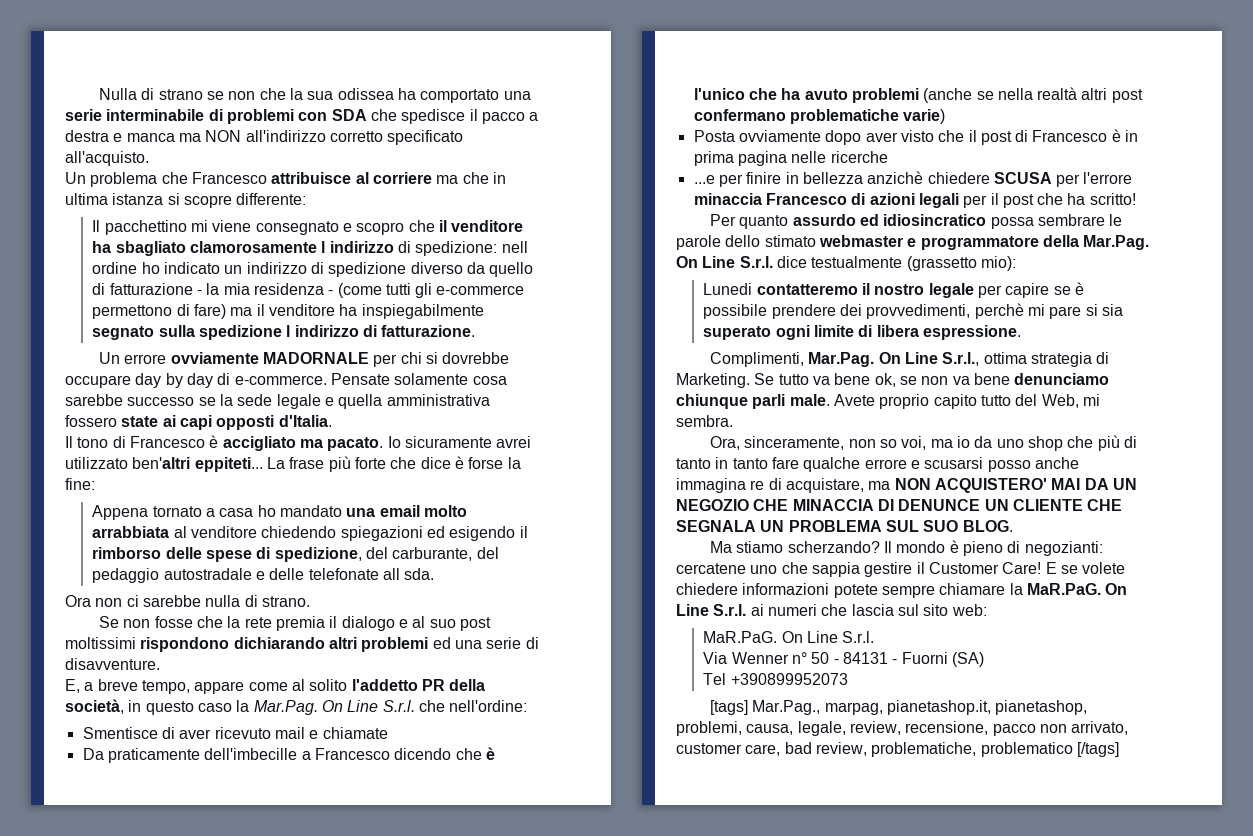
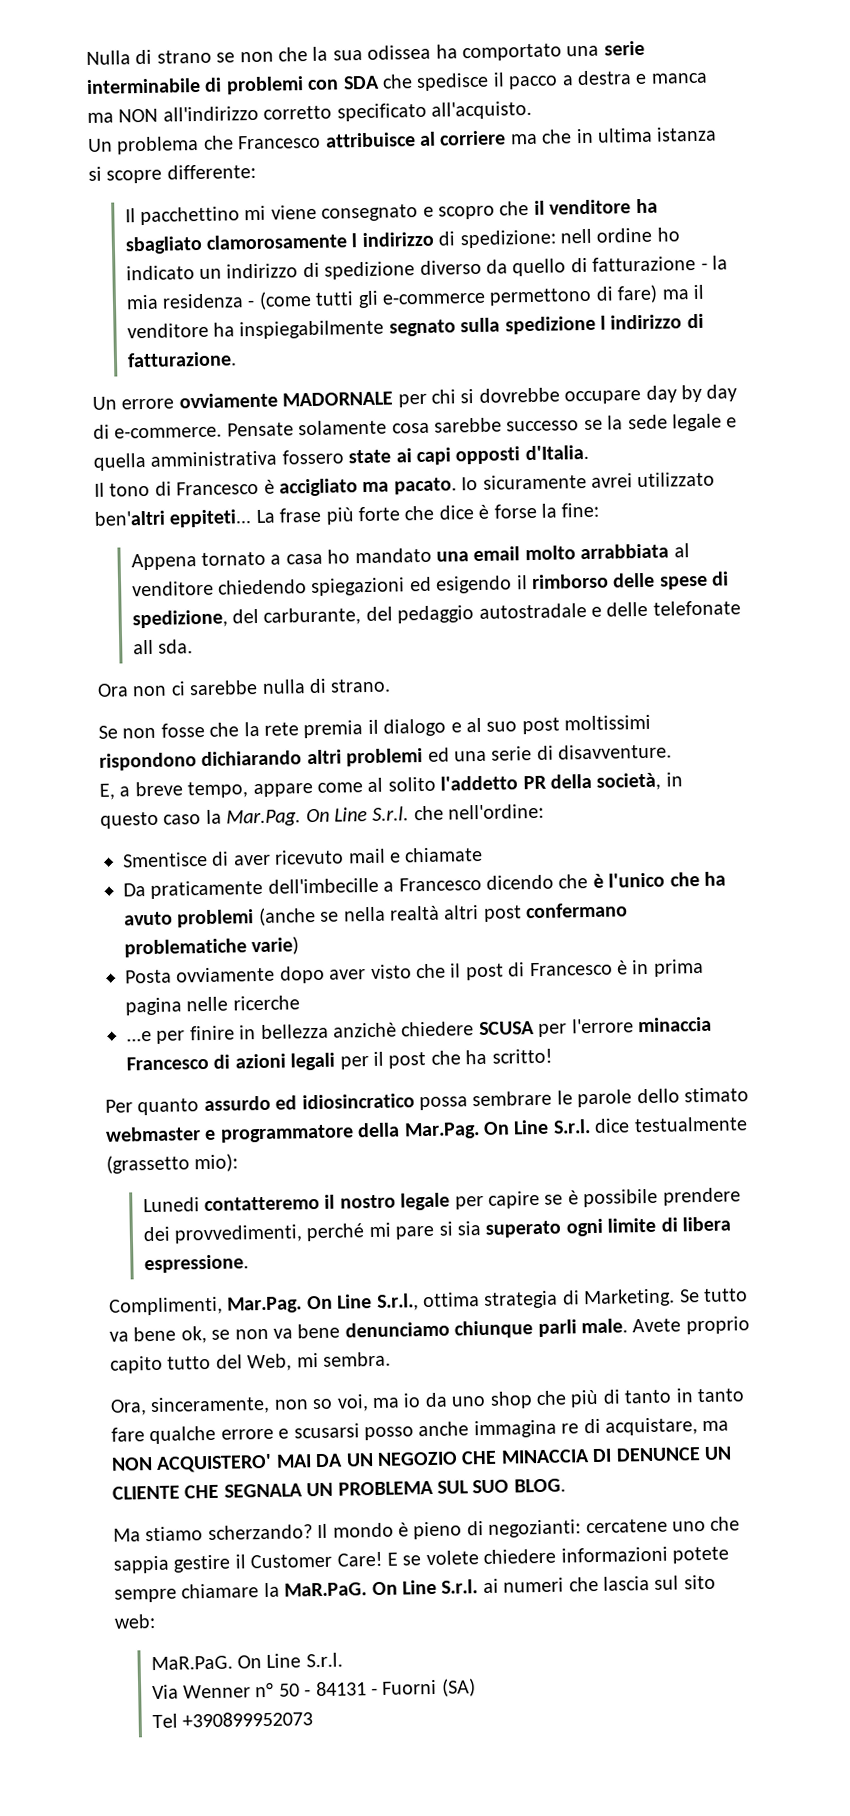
- Lunedi contatteremo il nostro legale per capire se è possibile prendere dei provvedimenti, perchè mi pare si sia superato ogni limite di libera espressione.
+ Lunedi contatteremo il nostro legale per capire se è possibile prendere dei provvedimenti, perché mi pare si sia superato ogni limite di libera espressione.
- [tags] Mar.Pag., marpag, pianetashop.it, pianetashop, problemi, causa, legale, review, recensione, pacco non arrivato, customer care, bad review, problematiche, problematico [/tags]

